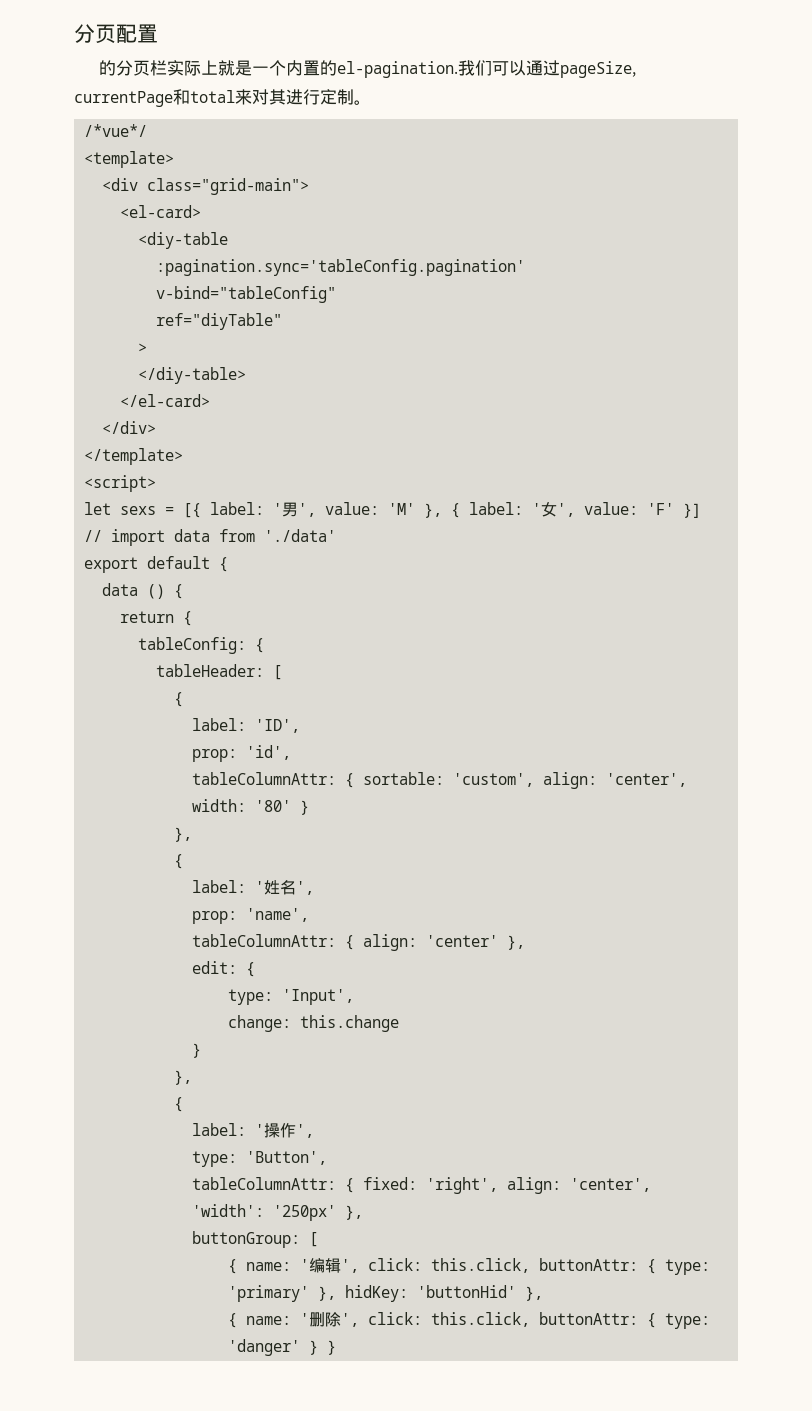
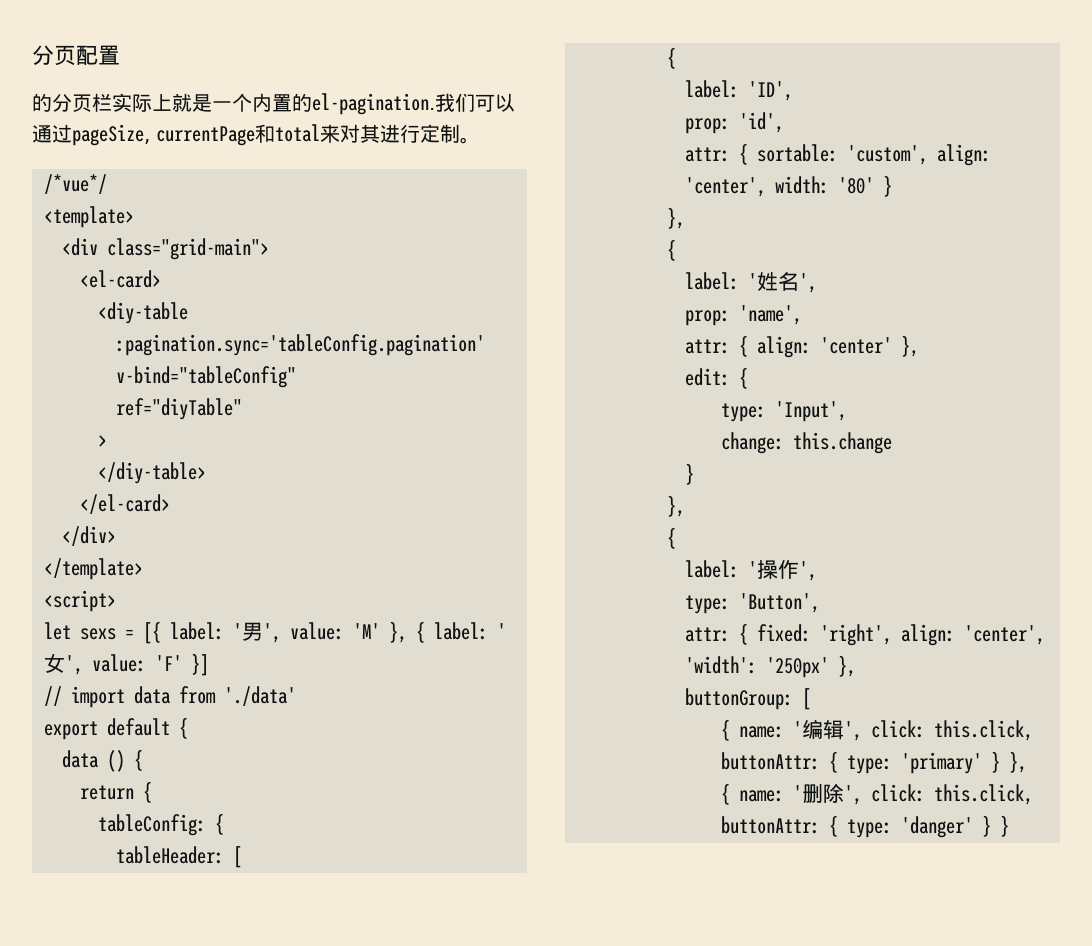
- tableColumnAttr: { sortable: 'custom', align: 'center', width: '80' }
+ attr: { sortable: 'custom', align: 'center', width: '80' }
- tableColumnAttr: { align: 'center' },
+ attr: { align: 'center' },
- tableColumnAttr: { fixed: 'right', align: 'center', 'width': '250px' },
+ attr: { fixed: 'right', align: 'center', 'width': '250px' },
- { name: '编辑', click: this.click, buttonAttr: { type: 'primary' }, hidKey: 'buttonHid' },
+ { name: '编辑', click: this.click, buttonAttr: { type: 'primary' } },

